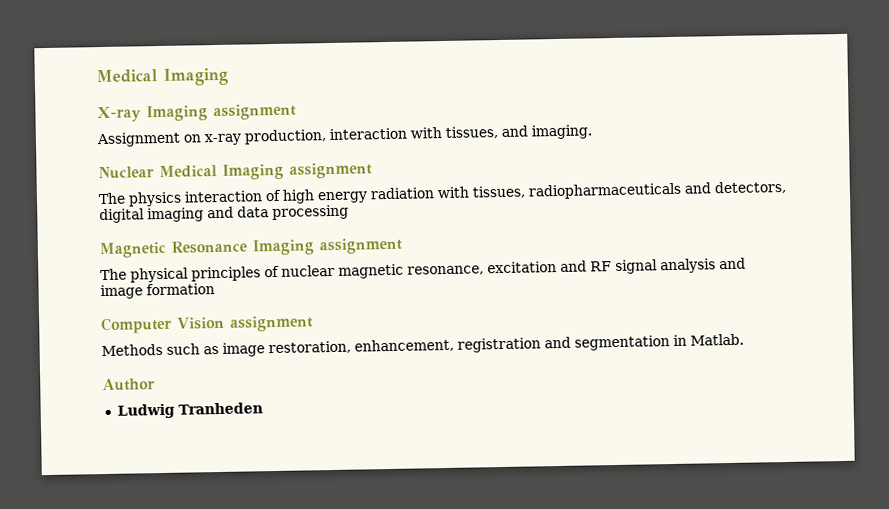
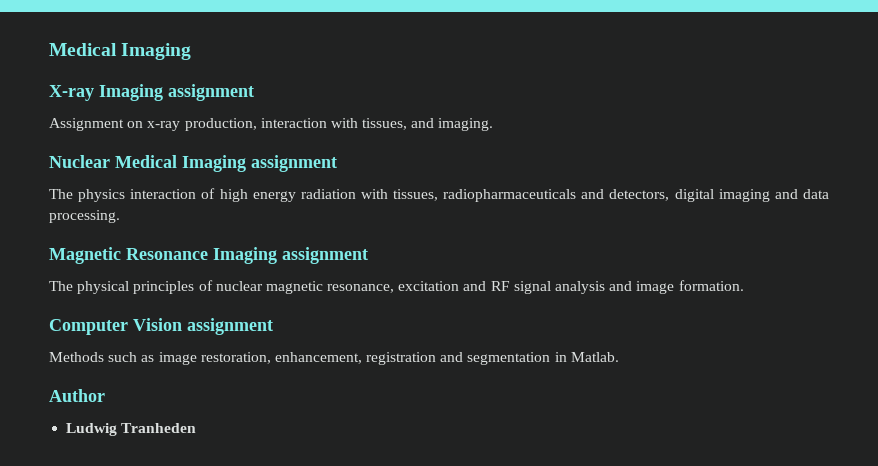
- The physics interaction of high energy radiation with tissues, radiopharmaceuticals and detectors, digital imaging and data processing
+ The physics interaction of high energy radiation with tissues, radiopharmaceuticals and detectors, digital imaging and data processing.
- The physical principles of nuclear magnetic resonance, excitation and RF signal analysis and image formation
+ The physical principles of nuclear magnetic resonance, excitation and RF signal analysis and image formation.

